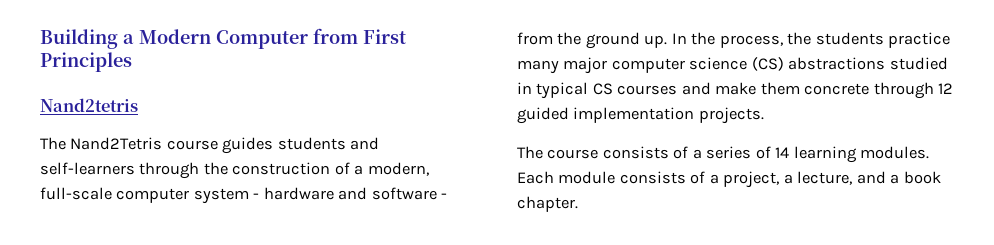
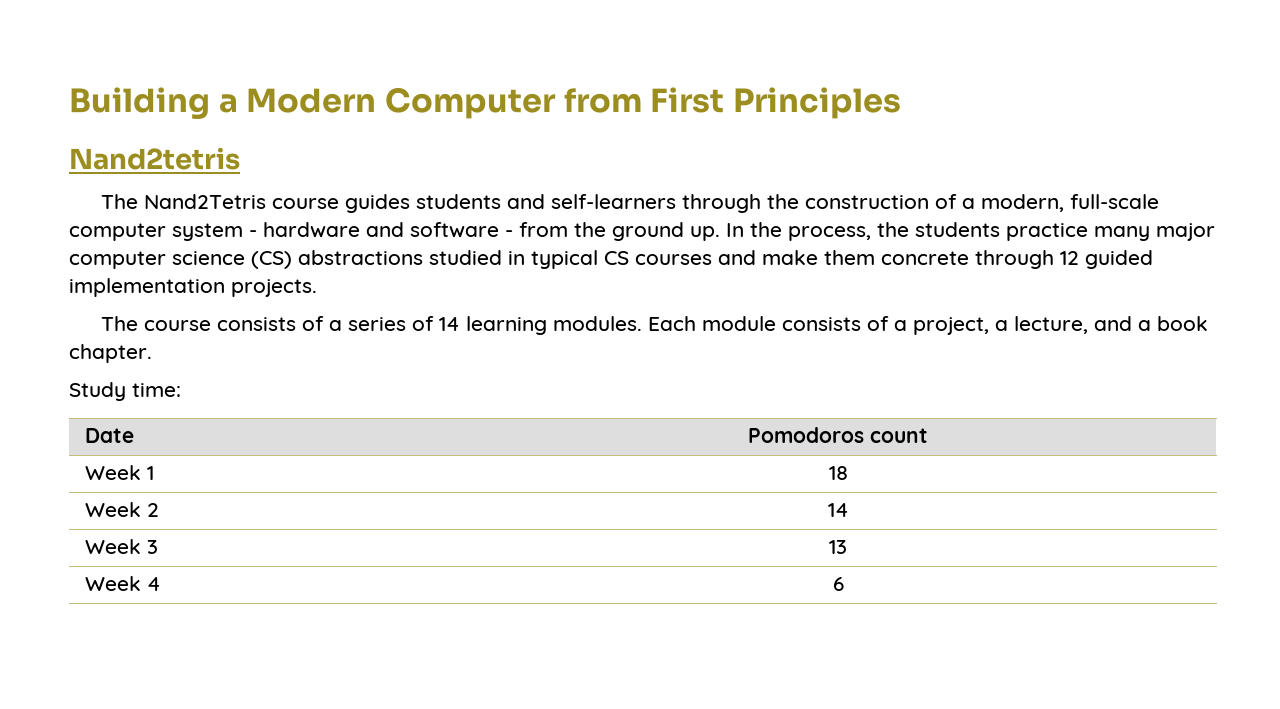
+ Study time:
+ Date | Pomodoros count
+ Week 1 | 18
+ Week 2 | 14
+ Week 3 | 13
+ Week 4 | 6

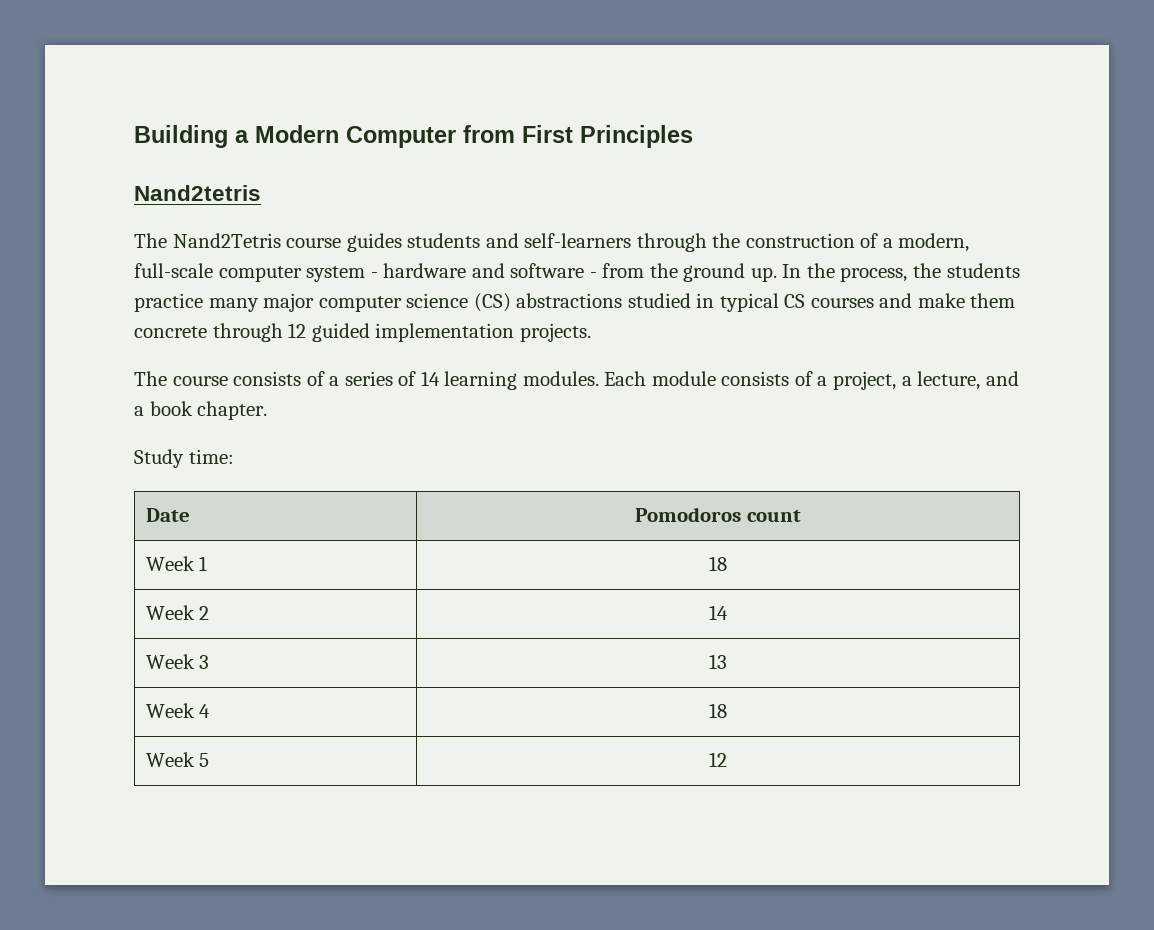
- Week 4 | 6
+ Week 4 | 18
+ Week 5 | 12

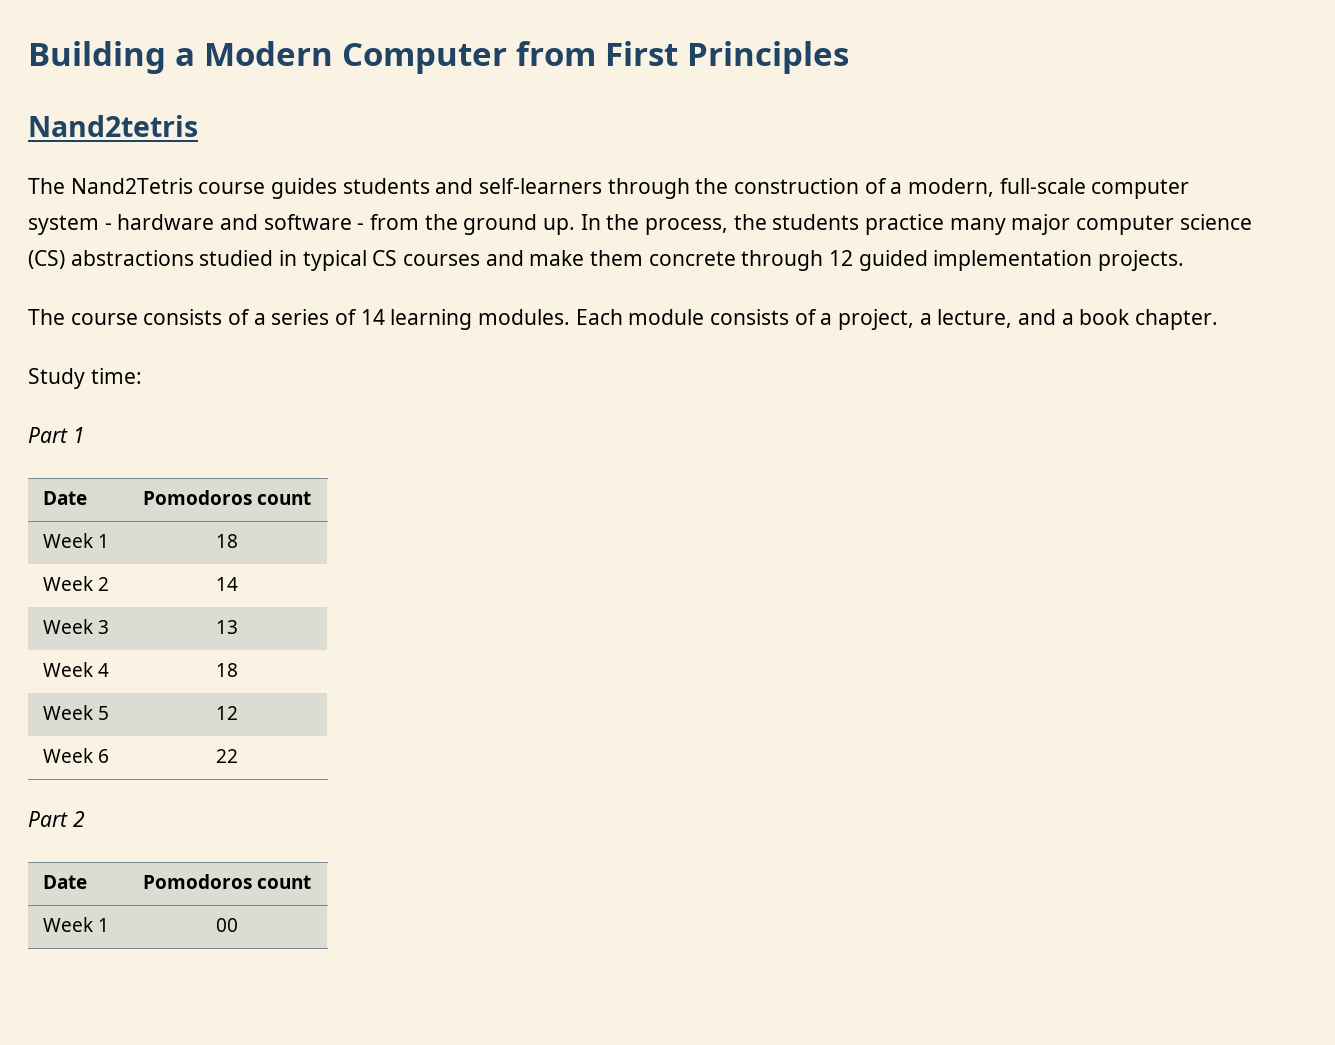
+ Part 1
+ Week 6 | 22
+ Part 2
+ Date | Pomodoros count
+ Week 1 | 00

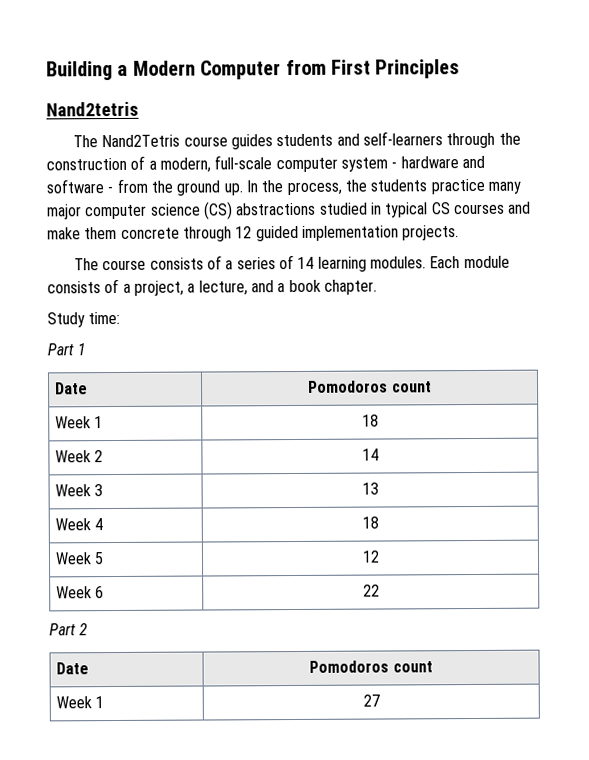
- Week 1 | 00
+ Week 1 | 27

